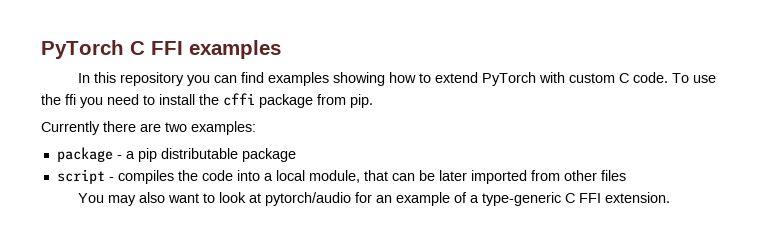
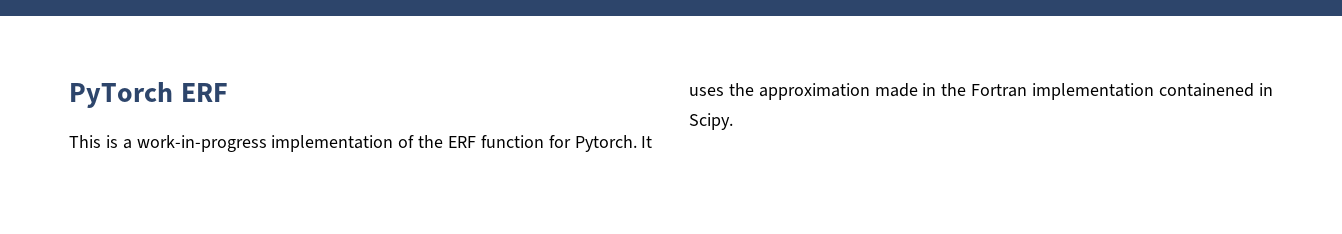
- PyTorch C FFI examples
- In this repository you can find examples showing how to extend PyTorch with custom C code. To use the ffi you need to install the cffi package from pip.
- Currently there are two examples:
- package - a pip distributable package
- script - compiles the code into a local module, that can be later imported from other files
- You may also want to look at pytorch/audio for an example of a type-generic C FFI extension.
+ PyTorch ERF
+ This is a work-in-progress implementation of the ERF function for Pytorch. It uses the approximation made in the Fortran implementation containened in Scipy.

